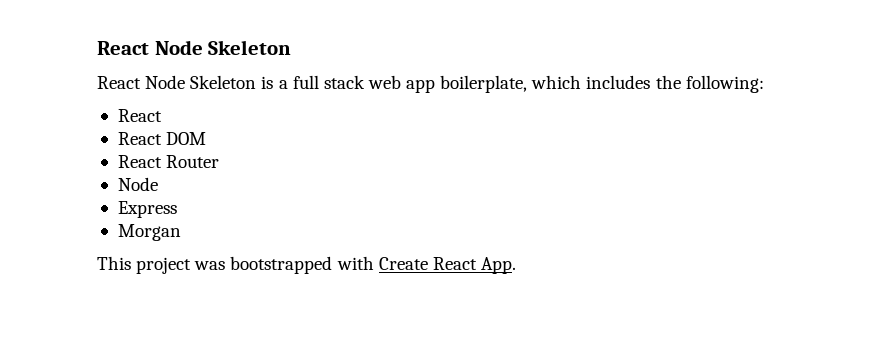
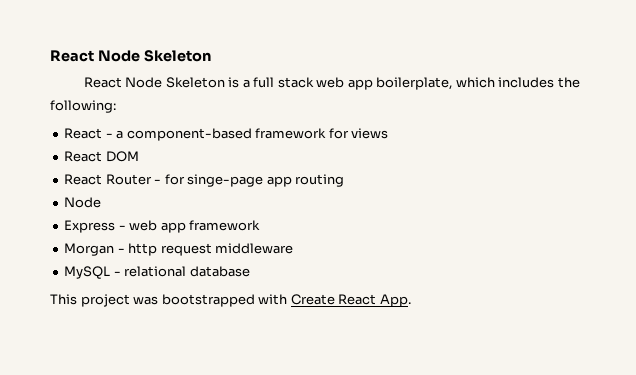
  React Node Skeleton is a full stack web app boilerplate, which includes the following:
- React
+ React - a component-based framework for views
  React DOM
- React Router
+ React Router - for singe-page app routing
  Node
- Express
- Morgan
+ Express - web app framework
+ Morgan - http request middleware
+ MySQL - relational database

